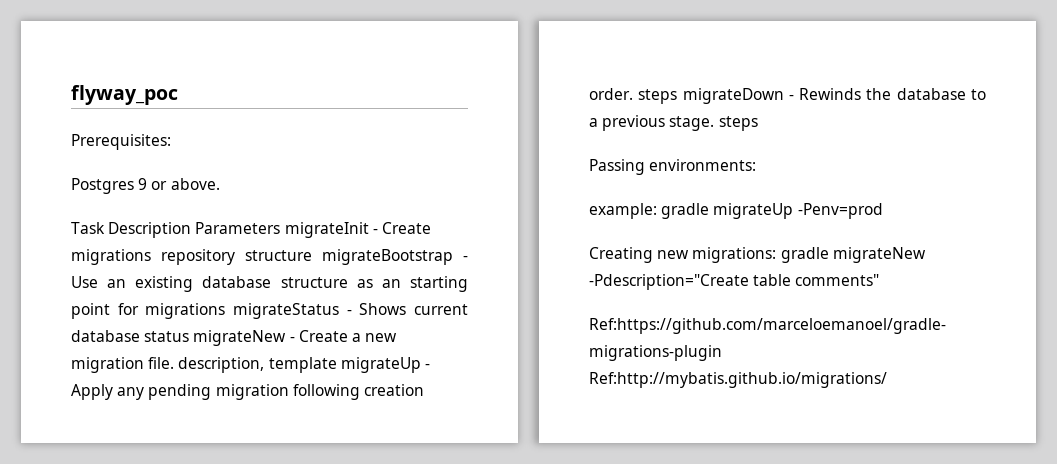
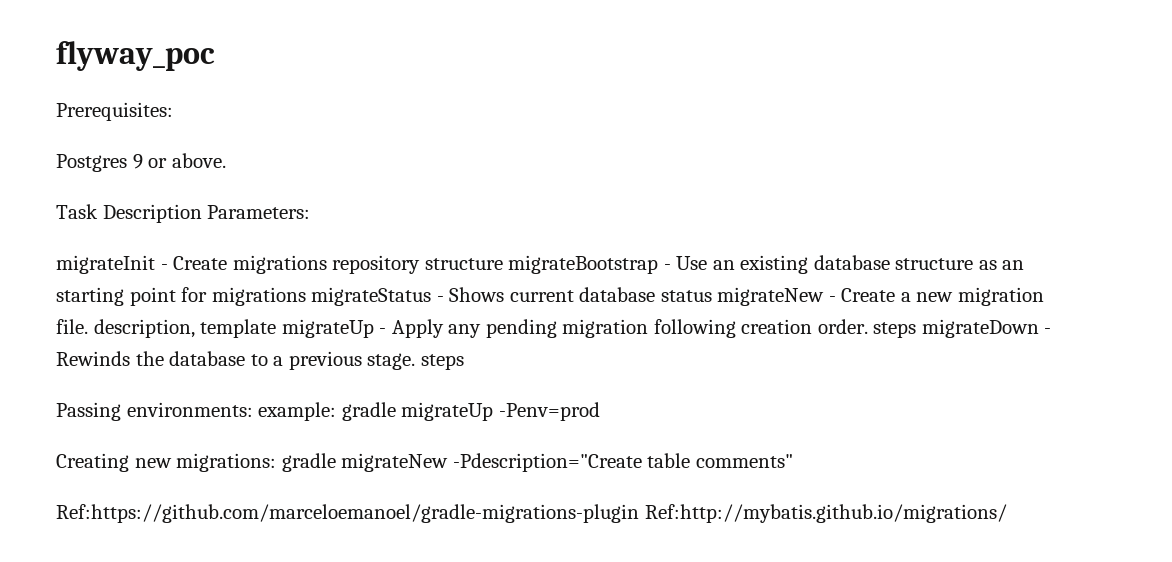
- Task Description Parameters migrateInit - Create migrations repository structure migrateBootstrap - Use an existing database structure as an starting point for migrations migrateStatus - Shows current database status migrateNew - Create a new migration file. description, template migrateUp - Apply any pending migration following creation order. steps migrateDown - Rewinds the database to a previous stage. steps
+ Task Description Parameters:
+ migrateInit - Create migrations repository structure migrateBootstrap - Use an existing database structure as an starting point for migrations migrateStatus - Shows current database status migrateNew - Create a new migration file. description, template migrateUp - Apply any pending migration following creation order. steps migrateDown - Rewinds the database to a previous stage. steps
- Passing environments:
- example: gradle migrateUp -Penv=prod
+ Passing environments: example: gradle migrateUp -Penv=prod

